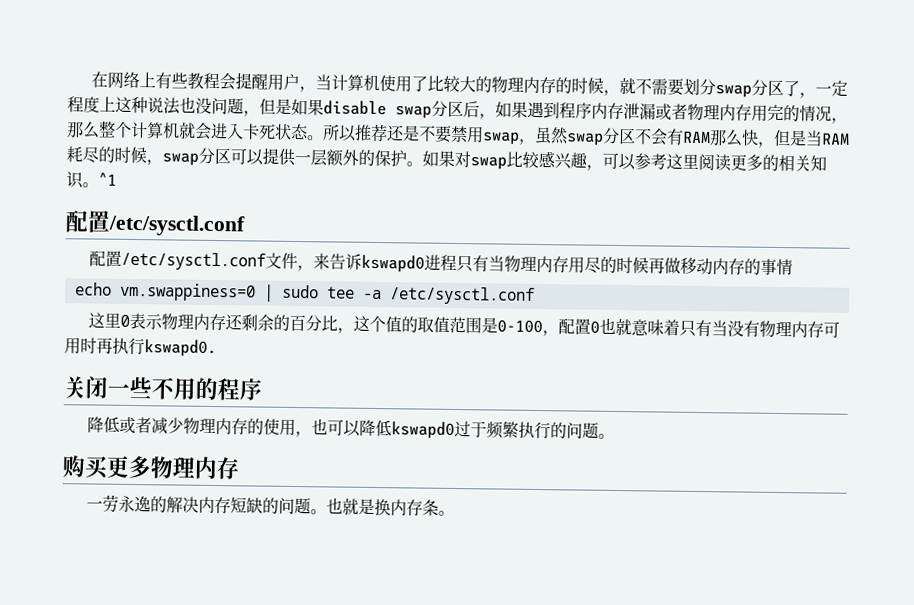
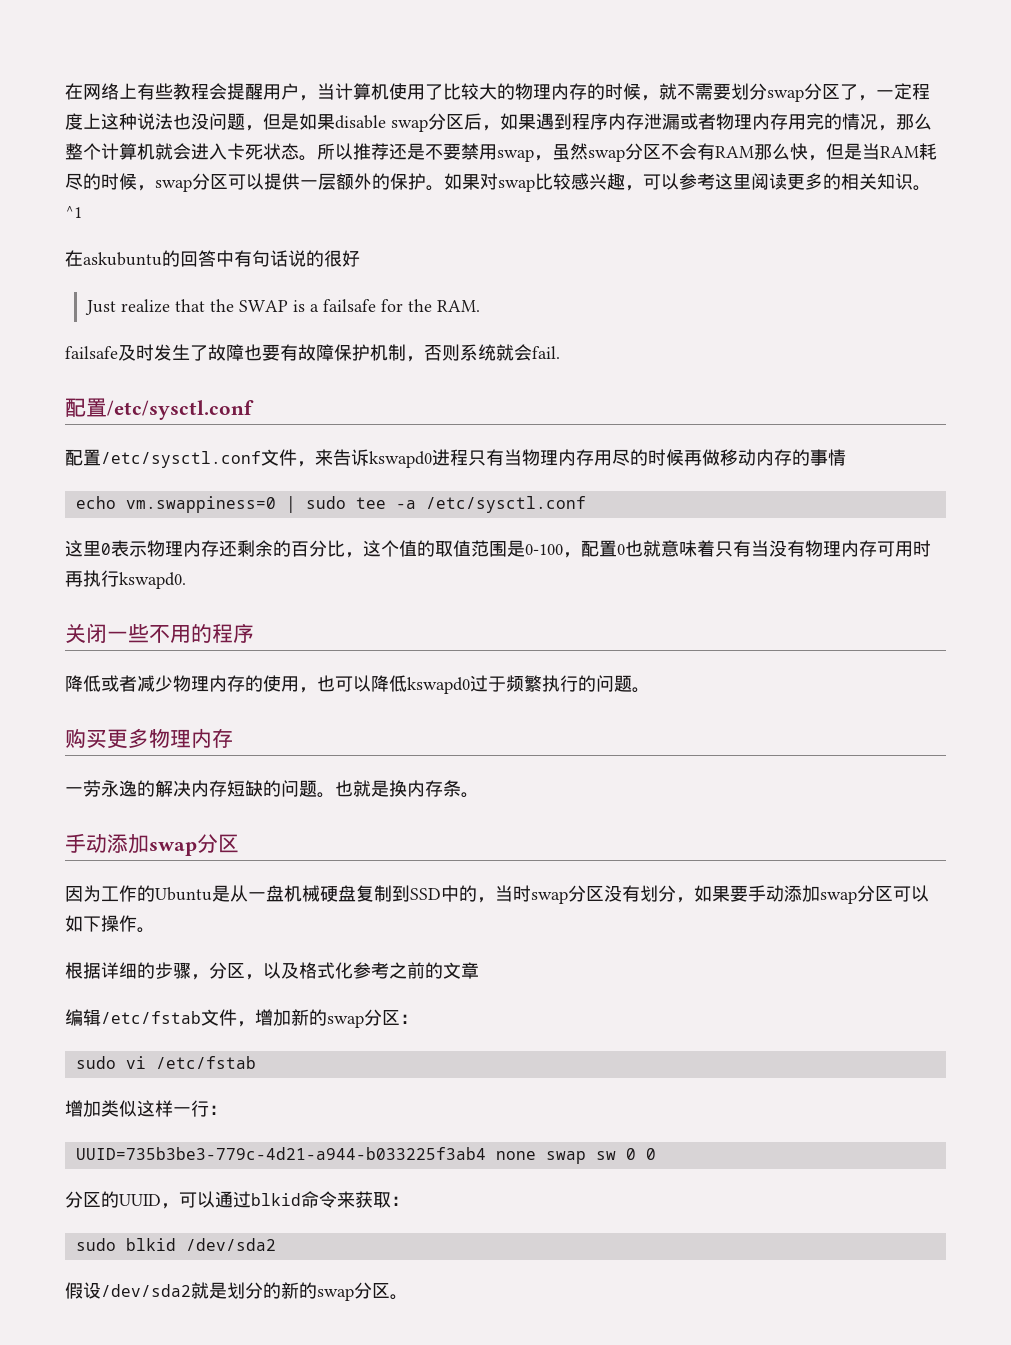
+ 在askubuntu的回答中有句话说的很好
+ Just realize that the SWAP is a failsafe for the RAM.
+ failsafe及时发生了故障也要有故障保护机制，否则系统就会fail.
  也就是换内存条。
+ 手动添加swap分区
+ 因为工作的Ubuntu是从一盘机械硬盘复制到SSD中的，当时swap分区没有划分，如果要手动添加swap分区可以如下操作。
+ 根据详细的步骤，分区，以及格式化参考之前的文章
+ 编辑/etc/fstab文件，增加新的swap分区：
+ sudo vi /etc/fstab
+ 增加类似这样一行：
+ UUID=735b3be3-779c-4d21-a944-b033225f3ab4 none swap sw 0 0
+ 分区的UUID，可以通过blkid命令来获取：
+ sudo blkid /dev/sda2
+ 假设/dev/sda2就是划分的新的swap分区。

